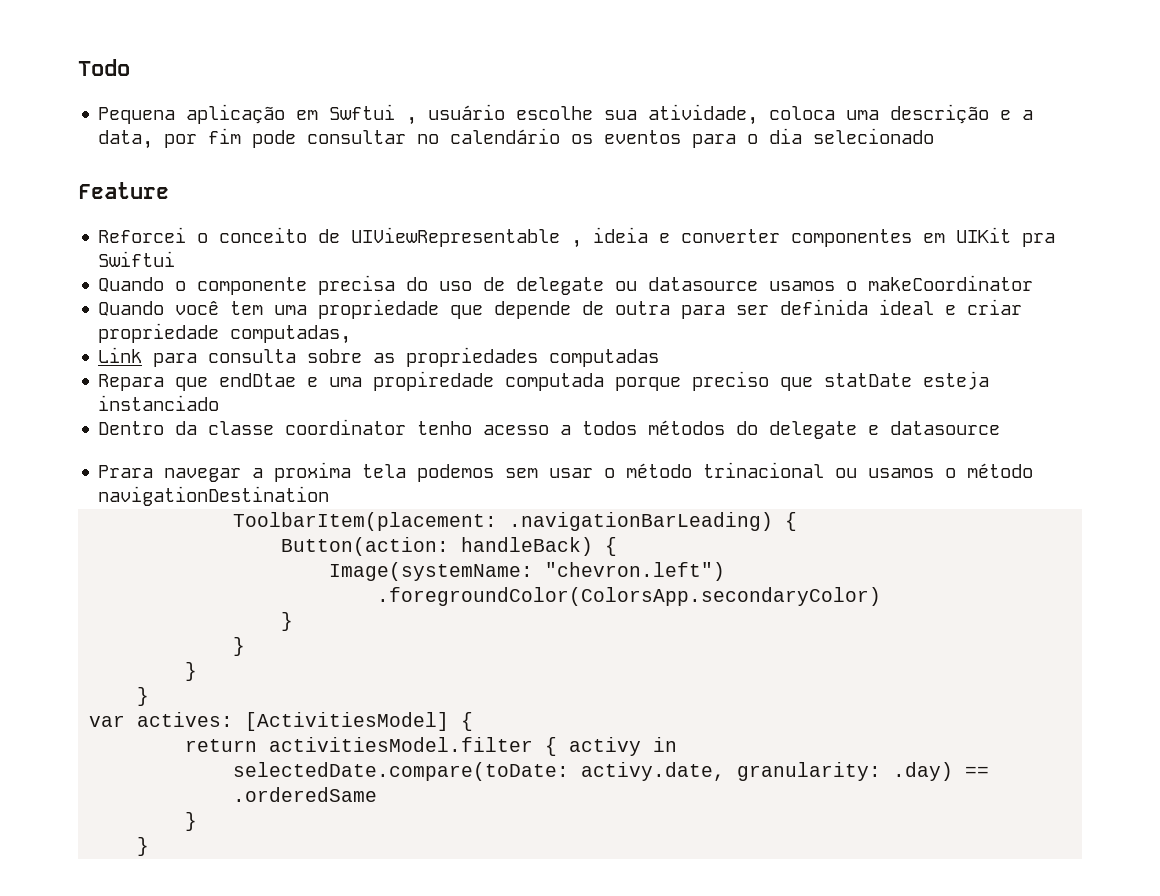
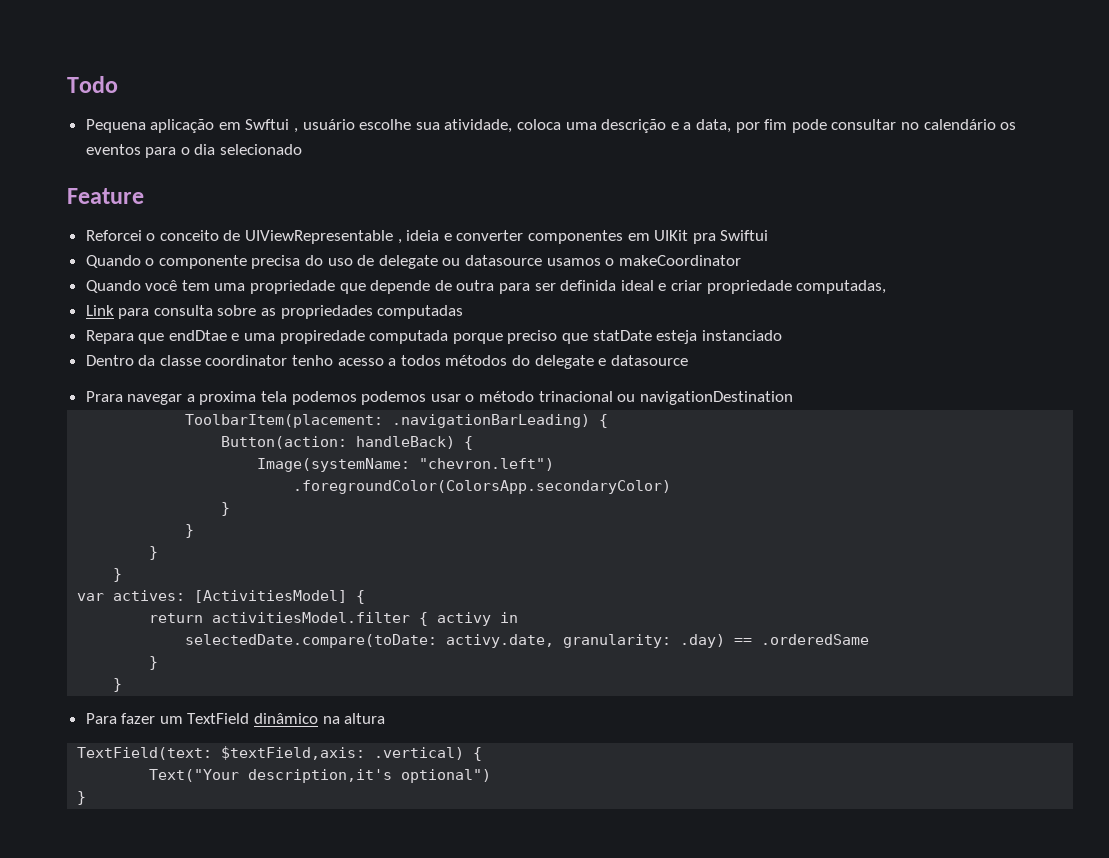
- Prara navegar a proxima tela podemos sem usar o método trinacional ou usamos o método navigationDestination
+ Prara navegar a proxima tela podemos podemos usar o método trinacional ou navigationDestination
+ Para fazer um TextField dinâmico na altura
+ TextField(text: $textField,axis: .vertical) {
+ Text("Your description,it's optional")
+ }

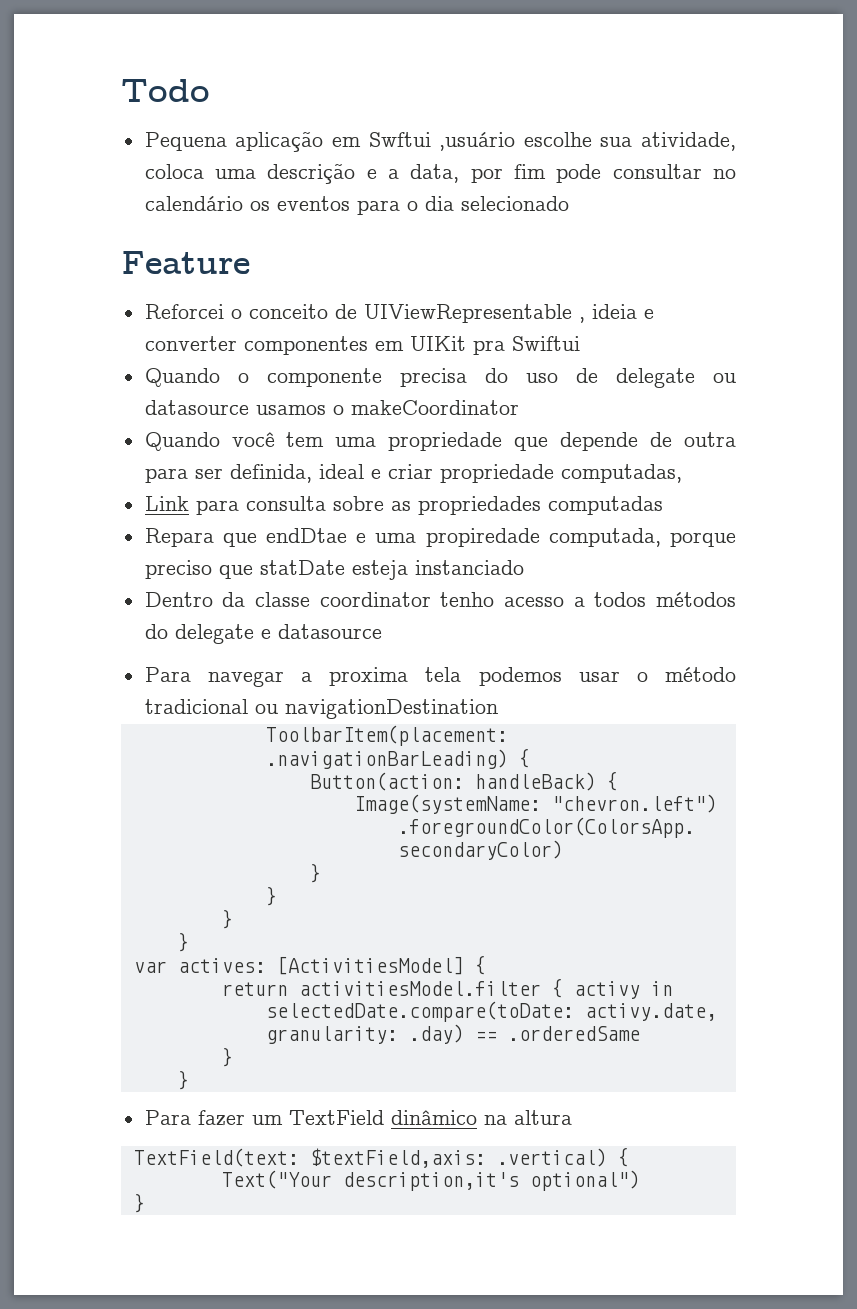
- Pequena aplicação em Swftui , usuário escolhe sua atividade, coloca uma descrição e a data, por fim pode consultar no calendário os eventos para o dia selecionado
+ Pequena aplicação em Swftui ,usuário escolhe sua atividade, coloca uma descrição e a data, por fim pode consultar no calendário os eventos para o dia selecionado
- Quando você tem uma propriedade que depende de outra para ser definida ideal e criar propriedade computadas,
+ Quando você tem uma propriedade que depende de outra para ser definida, ideal e criar propriedade computadas,
- Repara que endDtae e uma propiredade computada porque preciso que statDate esteja instanciado
+ Repara que endDtae e uma propiredade computada, porque preciso que statDate esteja instanciado
- Prara navegar a proxima tela podemos podemos usar o método trinacional ou navigationDestination
+ Para navegar a proxima tela podemos usar o método tradicional ou navigationDestination

